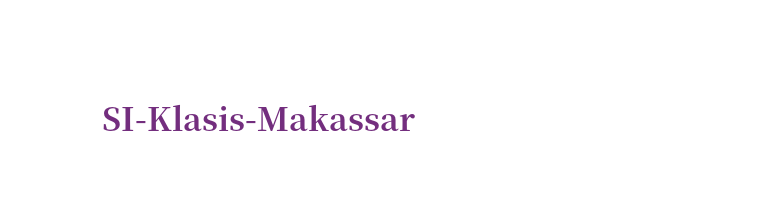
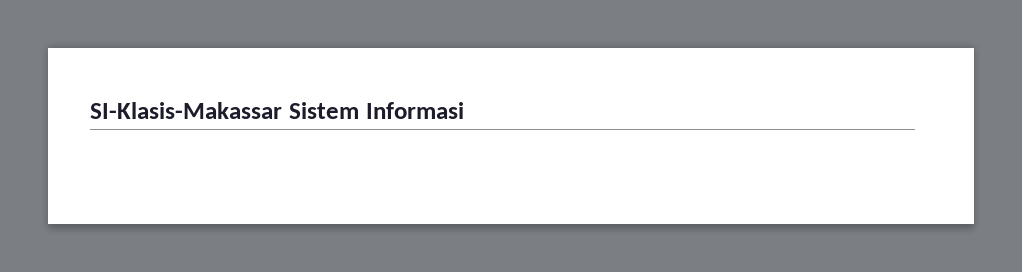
- SI-Klasis-Makassar
+ SI-Klasis-Makassar Sistem Informasi

